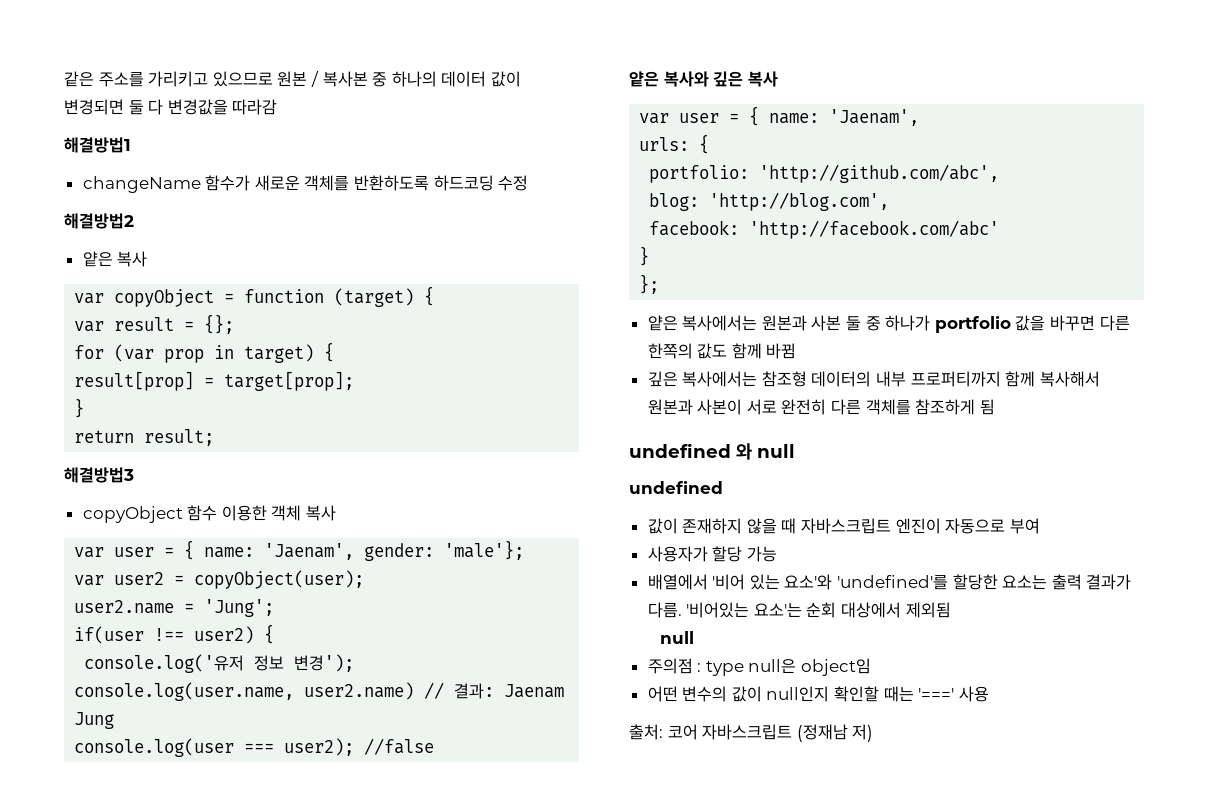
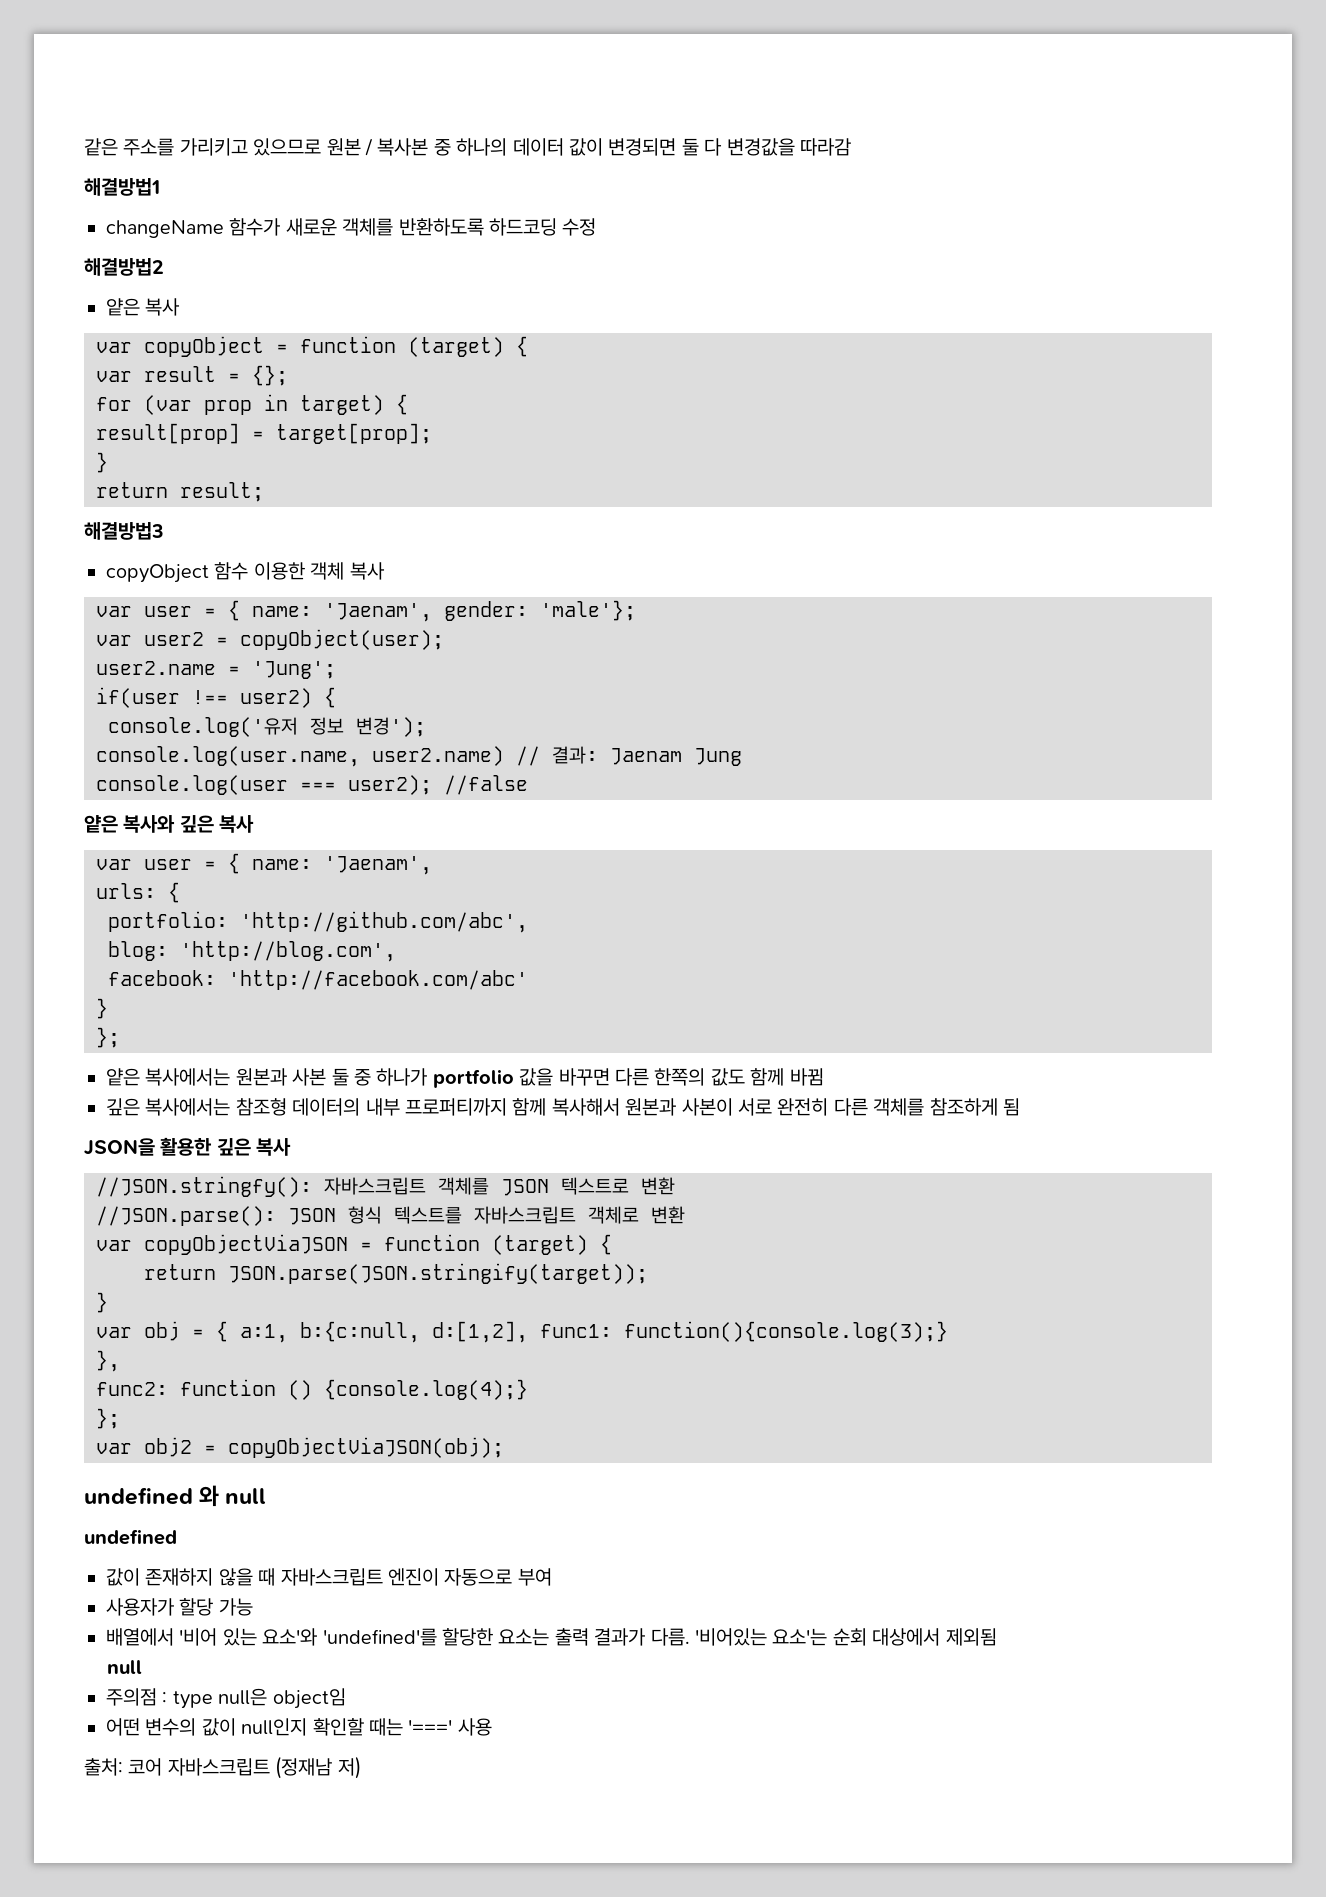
+ JSON을 활용한 깊은 복사
+ //JSON.stringfy(): 자바스크립트 객체를 JSON 텍스트로 변환
+ //JSON.parse(): JSON 형식 텍스트를 자바스크립트 객체로 변환
+ var copyObjectViaJSON = function (target) {
+ return JSON.parse(JSON.stringify(target));
+ }
+ var obj = { a:1, b:{c:null, d:[1,2], func1: function(){console.log(3);}
+ },
+ func2: function () {console.log(4);}
+ };
+ var obj2 = copyObjectViaJSON(obj);

